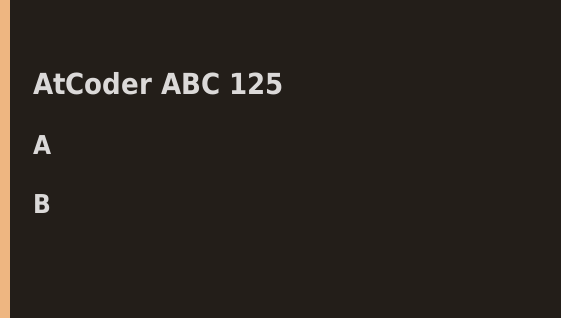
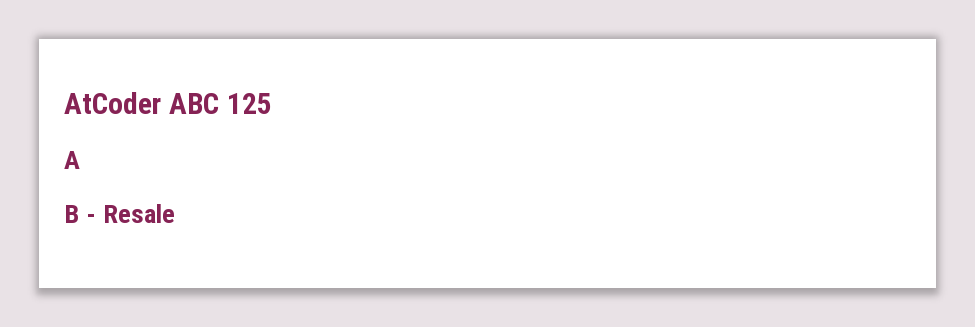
- B
+ B - Resale

